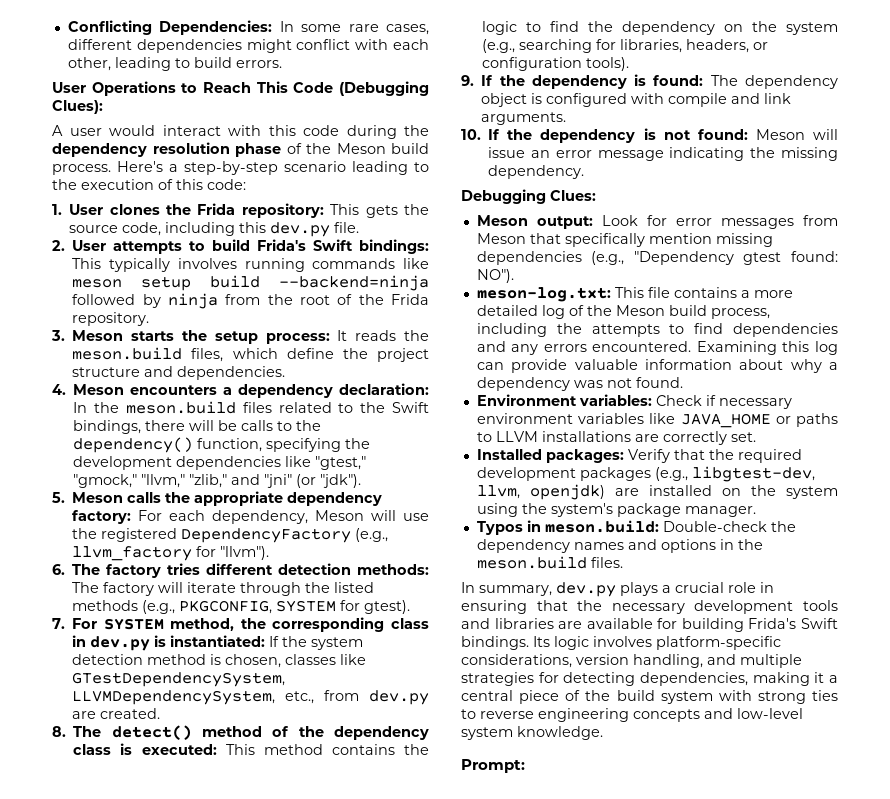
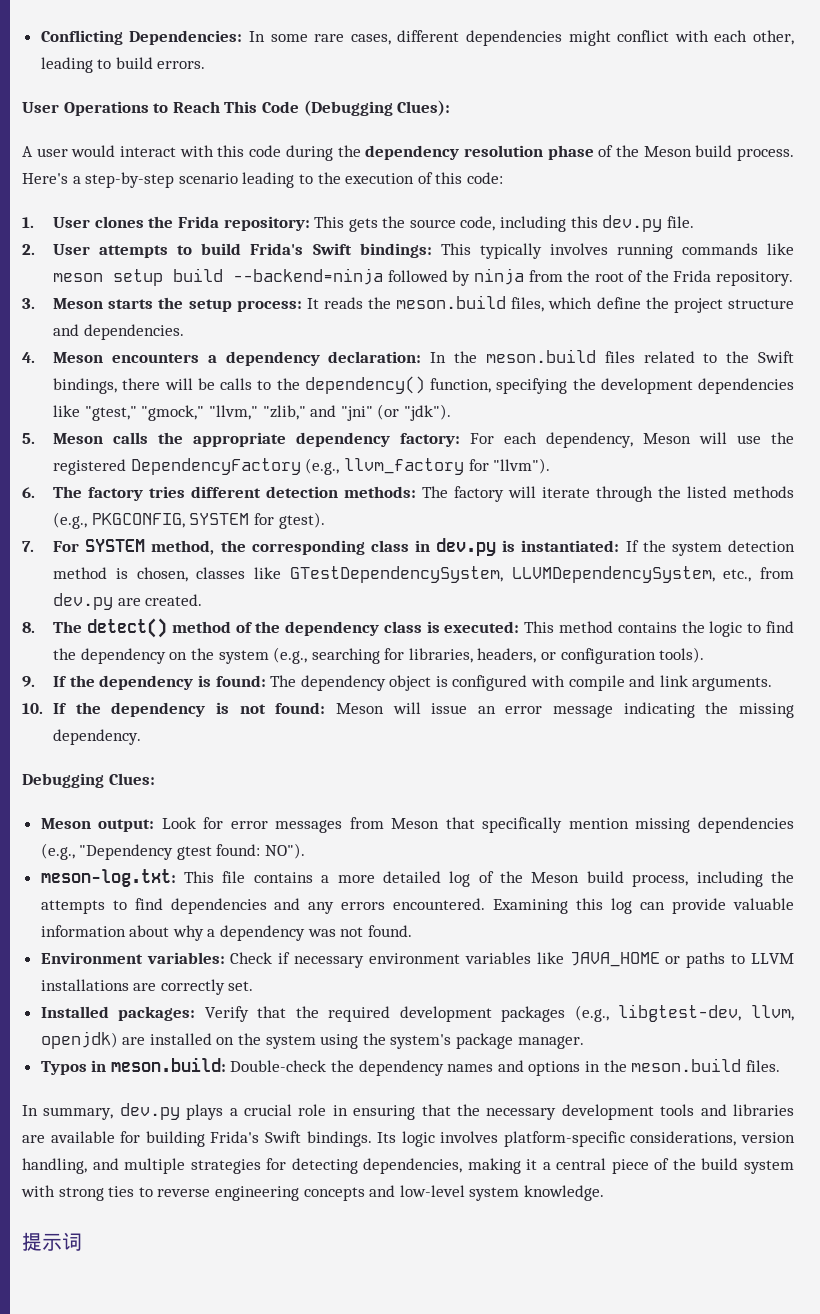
- Prompt:
+ 提示词

